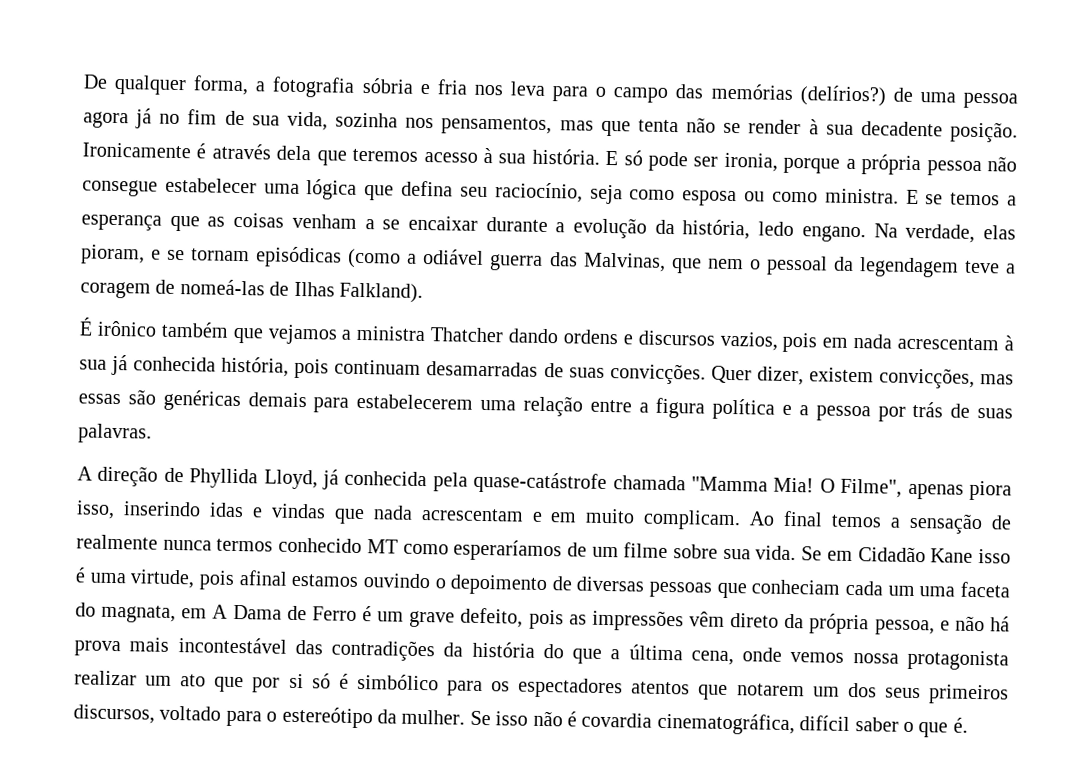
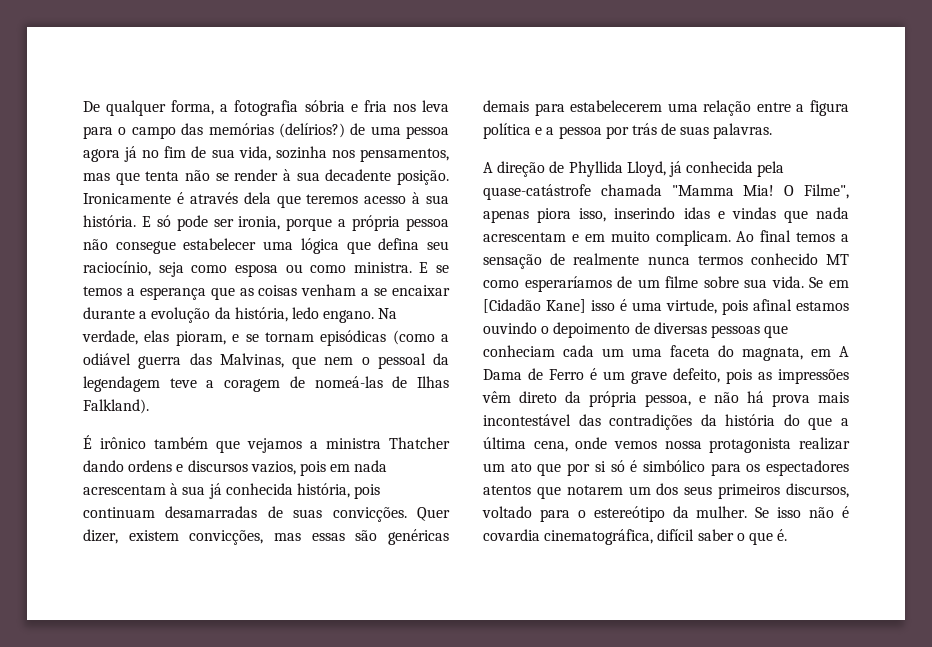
- Se em Cidadão Kane isso é uma virtude, pois afinal estamos ouvindo o depoimento de diversas pessoas que conheciam cada um uma faceta do magnata, em A Dama de Ferro é um grave defeito, pois as impressões vêm direto da própria pessoa, e não há prova mais incontestável das contradições da história do que a última cena, onde vemos nossa protagonista realizar um ato que por si só é simbólico para os espectadores atentos que notarem um dos seus primeiros discursos, voltado para o estereótipo da mulher.
+ Se em [Cidadão Kane] isso é uma virtude, pois afinal estamos ouvindo o depoimento de diversas pessoas que conheciam cada um uma faceta do magnata, em A Dama de Ferro é um grave defeito, pois as impressões vêm direto da própria pessoa, e não há prova mais incontestável das contradições da história do que a última cena, onde vemos nossa protagonista realizar um ato que por si só é simbólico para os espectadores atentos que notarem um dos seus primeiros discursos, voltado para o estereótipo da mulher.

